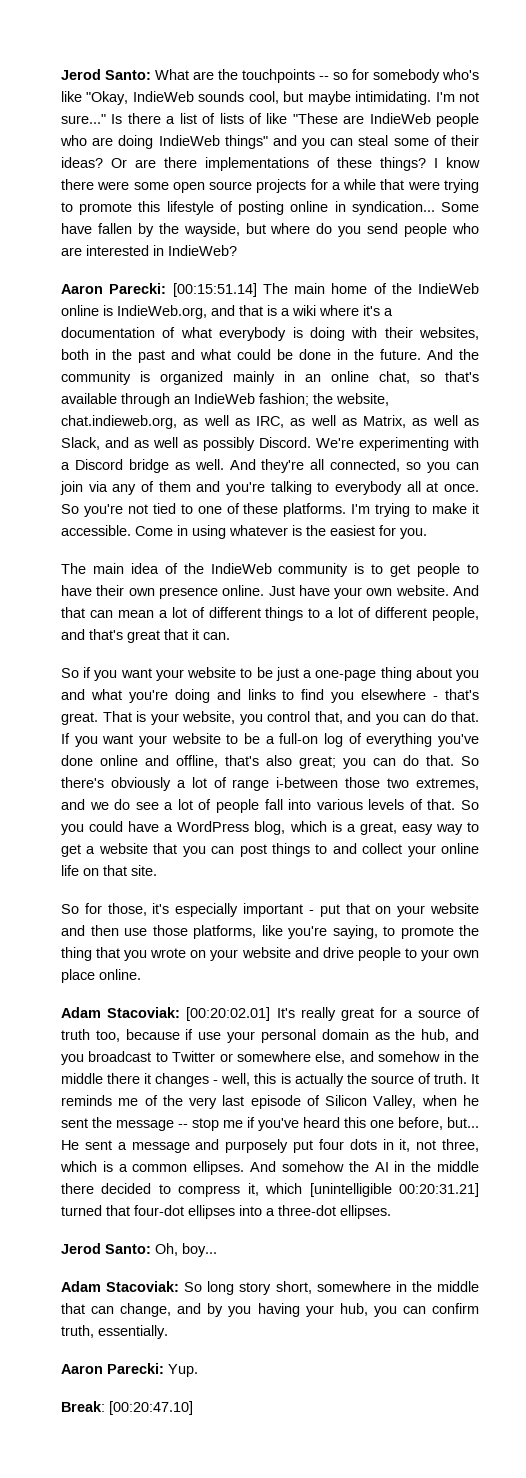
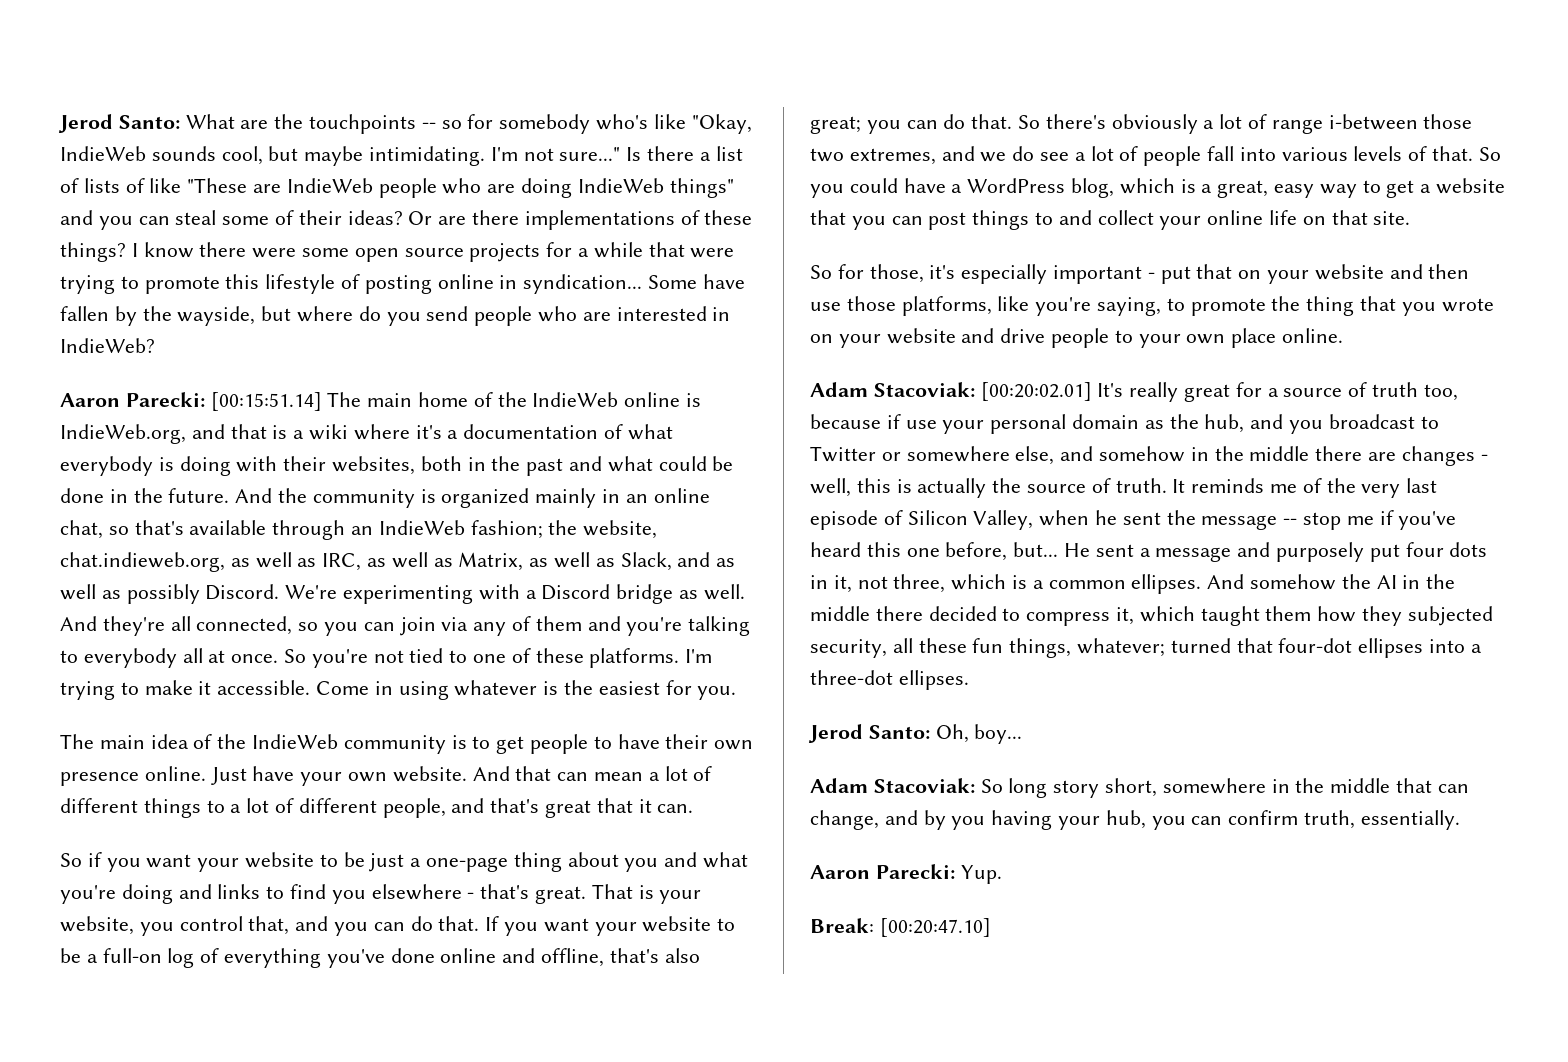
- Adam Stacoviak: [00:20:02.01] It's really great for a source of truth too, because if use your personal domain as the hub, and you broadcast to Twitter or somewhere else, and somehow in the middle there it changes - well, this is actually the source of truth.
+ Adam Stacoviak: [00:20:02.01] It's really great for a source of truth too, because if use your personal domain as the hub, and you broadcast to Twitter or somewhere else, and somehow in the middle there are changes - well, this is actually the source of truth.
- And somehow the AI in the middle there decided to compress it, which [unintelligible 00:20:31.21] turned that four-dot ellipses into a three-dot ellipses.
+ And somehow the AI in the middle there decided to compress it, which taught them how they subjected security, all these fun things, whatever; turned that four-dot ellipses into a three-dot ellipses.

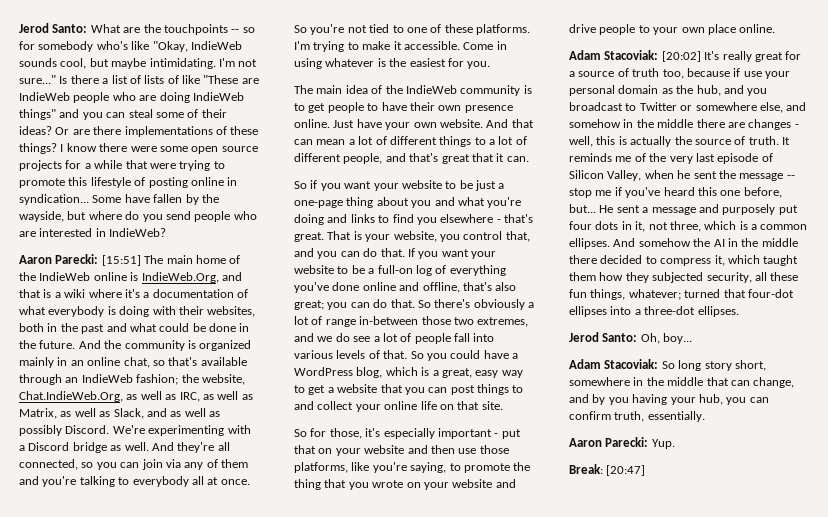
- Aaron Parecki: [00:15:51.14] The main home of the IndieWeb online is IndieWeb.org, and that is a wiki where it's a documentation of what everybody is doing with their websites, both in the past and what could be done in the future.
+ Aaron Parecki: [15:51] The main home of the IndieWeb online is IndieWeb.Org, and that is a wiki where it's a documentation of what everybody is doing with their websites, both in the past and what could be done in the future.
- And the community is organized mainly in an online chat, so that's available through an IndieWeb fashion; the website, chat.indieweb.org, as well as IRC, as well as Matrix, as well as Slack, and as well as possibly Discord.
+ And the community is organized mainly in an online chat, so that's available through an IndieWeb fashion; the website, Chat.IndieWeb.Org, as well as IRC, as well as Matrix, as well as Slack, and as well as possibly Discord.
- So there's obviously a lot of range i-between those two extremes, and we do see a lot of people fall into various levels of that.
+ So there's obviously a lot of range in-between those two extremes, and we do see a lot of people fall into various levels of that.
- Adam Stacoviak: [00:20:02.01] It's really great for a source of truth too, because if use your personal domain as the hub, and you broadcast to Twitter or somewhere else, and somehow in the middle there are changes - well, this is actually the source of truth.
+ Adam Stacoviak: [20:02] It's really great for a source of truth too, because if use your personal domain as the hub, and you broadcast to Twitter or somewhere else, and somehow in the middle there are changes - well, this is actually the source of truth.
- Break: [00:20:47.10]
+ Break: [20:47]

